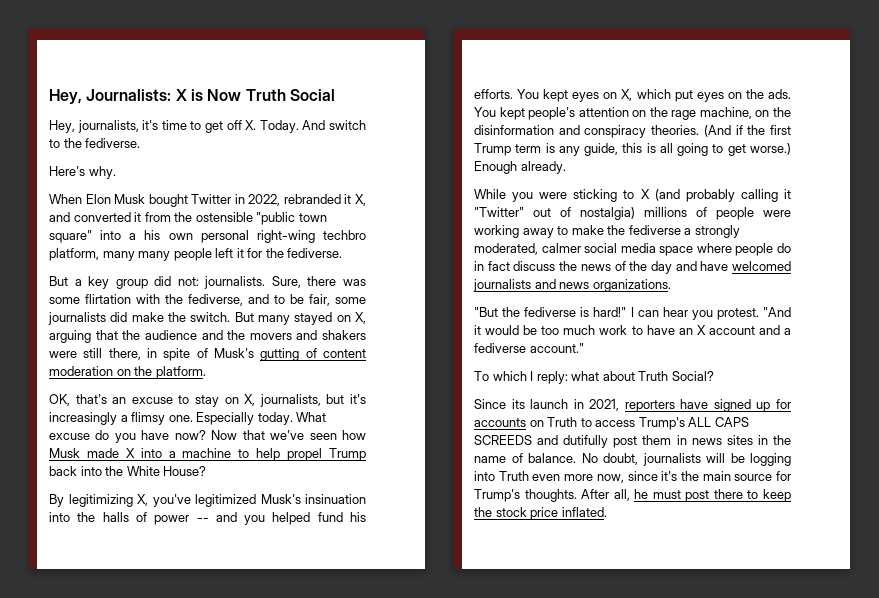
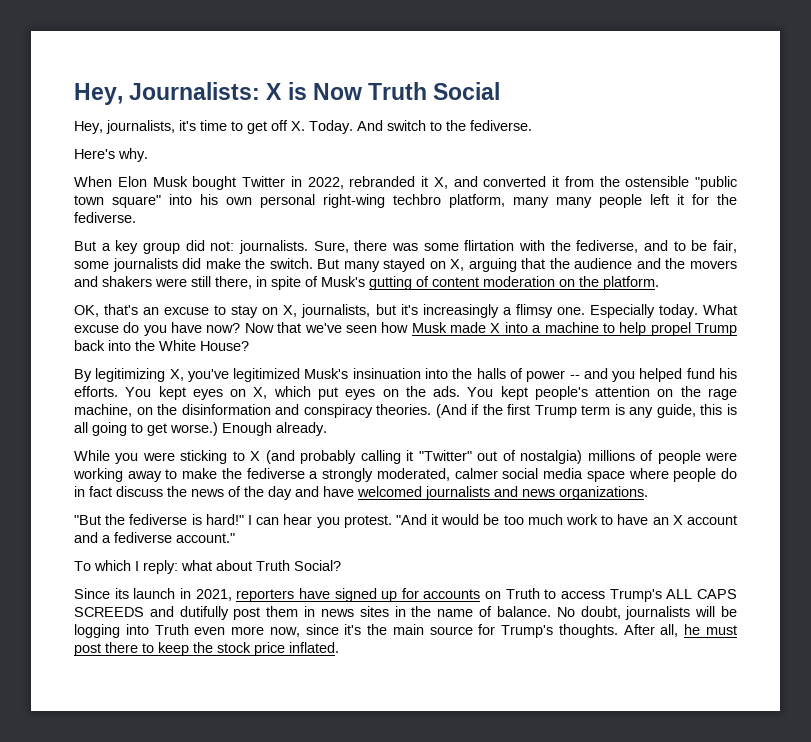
- When Elon Musk bought Twitter in 2022, rebranded it X, and converted it from the ostensible "public town square" into a his own personal right-wing techbro platform, many many people left it for the fediverse.
+ When Elon Musk bought Twitter in 2022, rebranded it X, and converted it from the ostensible "public town square" into his own personal right-wing techbro platform, many many people left it for the fediverse.

